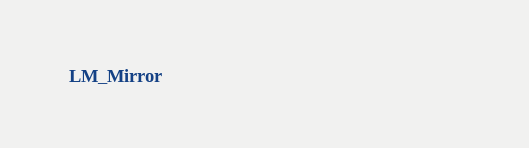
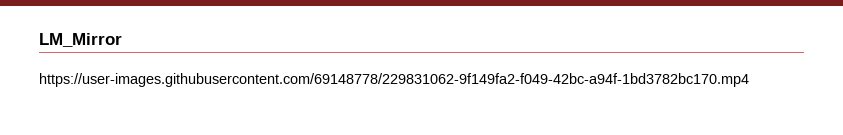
+ https://user-images.githubusercontent.com/69148778/229831062-9f149fa2-f049-42bc-a94f-1bd3782bc170.mp4

